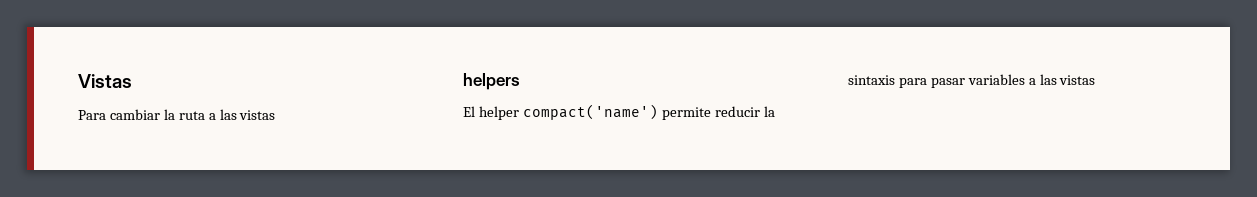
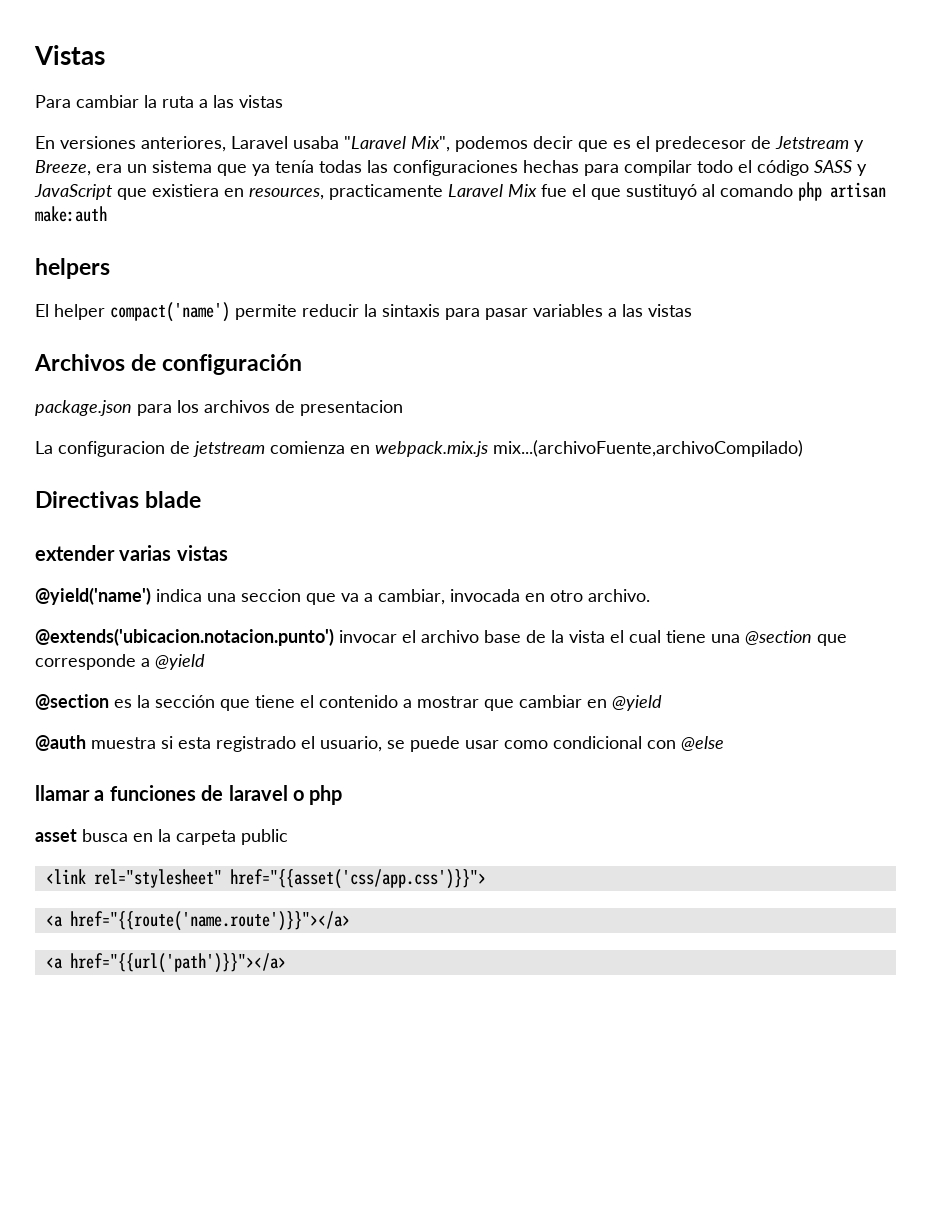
+ En versiones anteriores, Laravel usaba "Laravel Mix", podemos decir que es el predecesor de Jetstream y Breeze, era un sistema que ya tenía todas las configuraciones hechas para compilar todo el código SASS y JavaScript que existiera en resources, practicamente Laravel Mix fue el que sustituyó al comando php artisan make:auth
+ Archivos de configuración
+ package.json para los archivos de presentacion
+ La configuracion de jetstream comienza en webpack.mix.js mix...(archivoFuente,archivoCompilado)
+ Directivas blade
+ extender varias vistas
+ @yield('name') indica una seccion que va a cambiar, invocada en otro archivo.
+ @extends('ubicacion.notacion.punto') invocar el archivo base de la vista el cual tiene una @section que corresponde a @yield
+ @section es la sección que tiene el contenido a mostrar que cambiar en @yield
+ @auth muestra si esta registrado el usuario, se puede usar como condicional con @else
+ llamar a funciones de laravel o php
+ asset busca en la carpeta public
+ <link rel="stylesheet" href="{{asset('css/app.css')}}">
+ <a href="{{route('name.route')}}"></a>
+ <a href="{{url('path')}}"></a>

